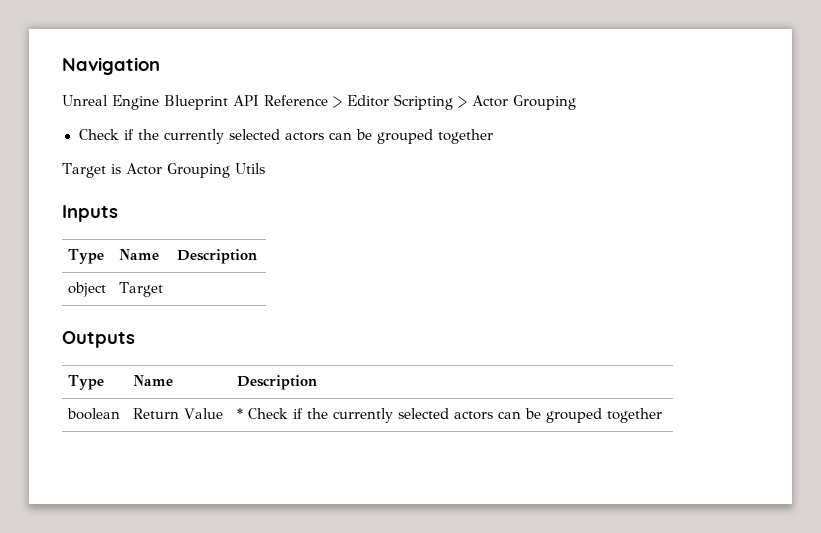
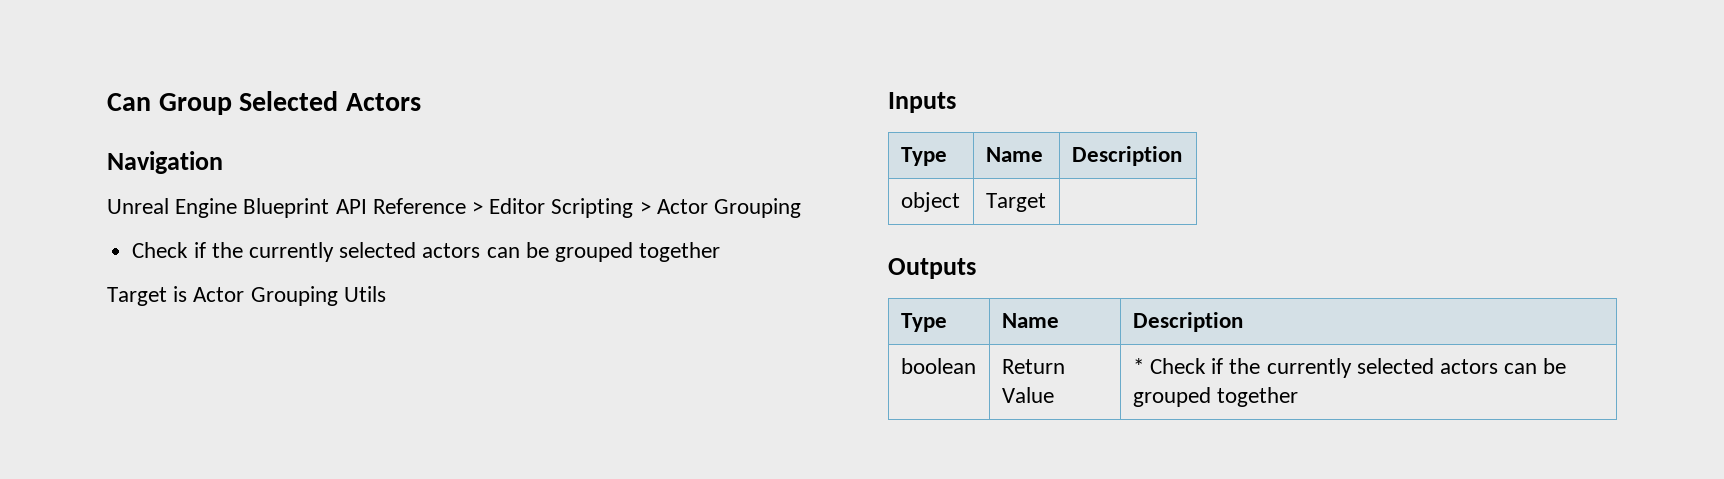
+ Can Group Selected Actors

